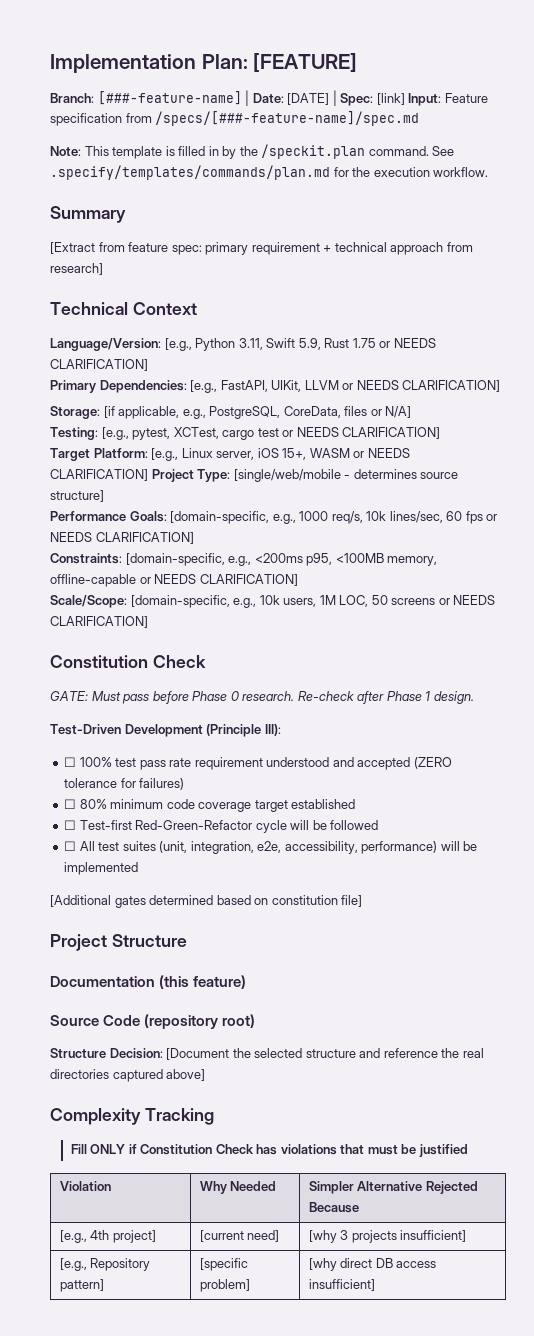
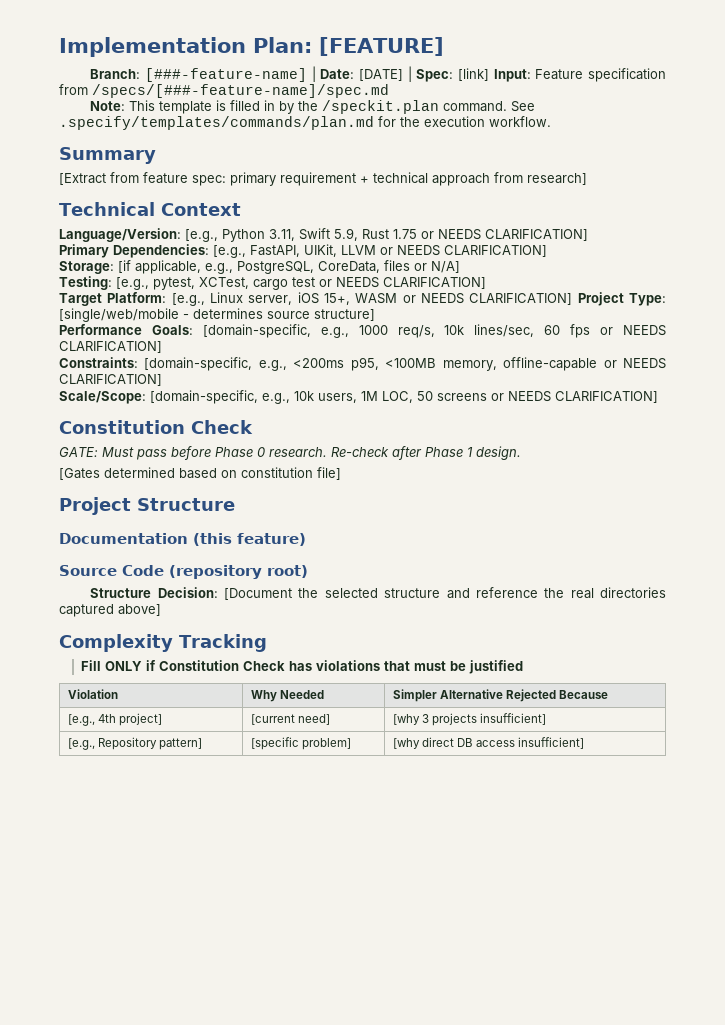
- Test-Driven Development (Principle III):
- ☐ 100% test pass rate requirement understood and accepted (ZERO tolerance for failures)
- ☐ 80% minimum code coverage target established
- ☐ Test-first Red-Green-Refactor cycle will be followed
- ☐ All test suites (unit, integration, e2e, accessibility, performance) will be implemented
- [Additional gates determined based on constitution file]
+ [Gates determined based on constitution file]

